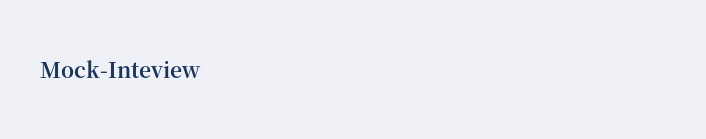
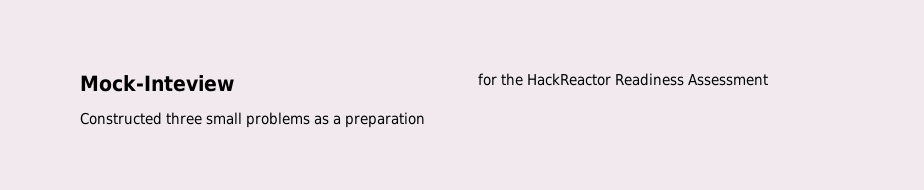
+ Constructed three small problems as a preparation for the HackReactor Readiness Assessment

